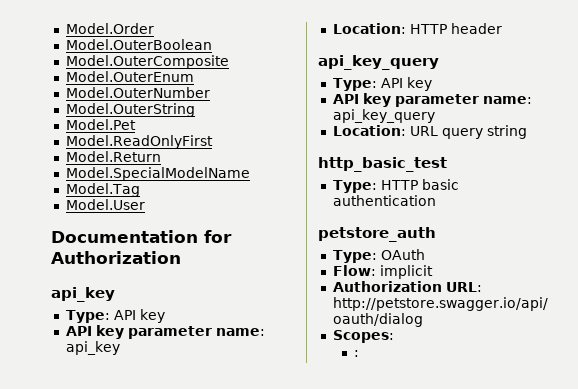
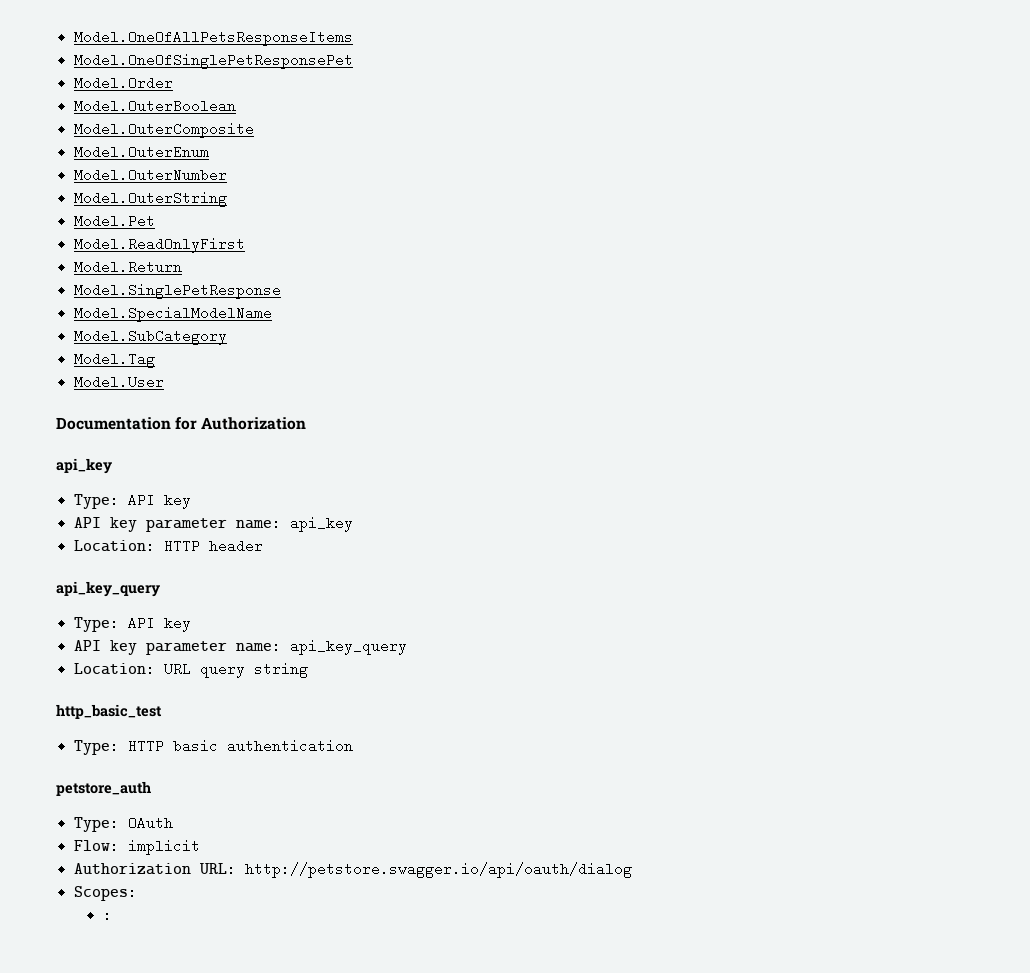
+ Model.OneOfAllPetsResponseItems
+ Model.OneOfSinglePetResponsePet
+ Model.SinglePetResponse
+ Model.SubCategory

